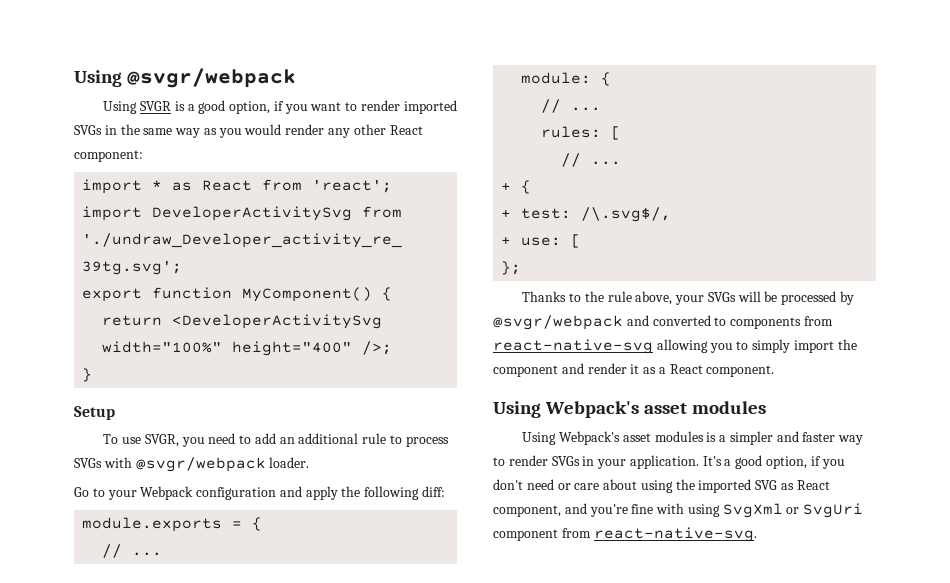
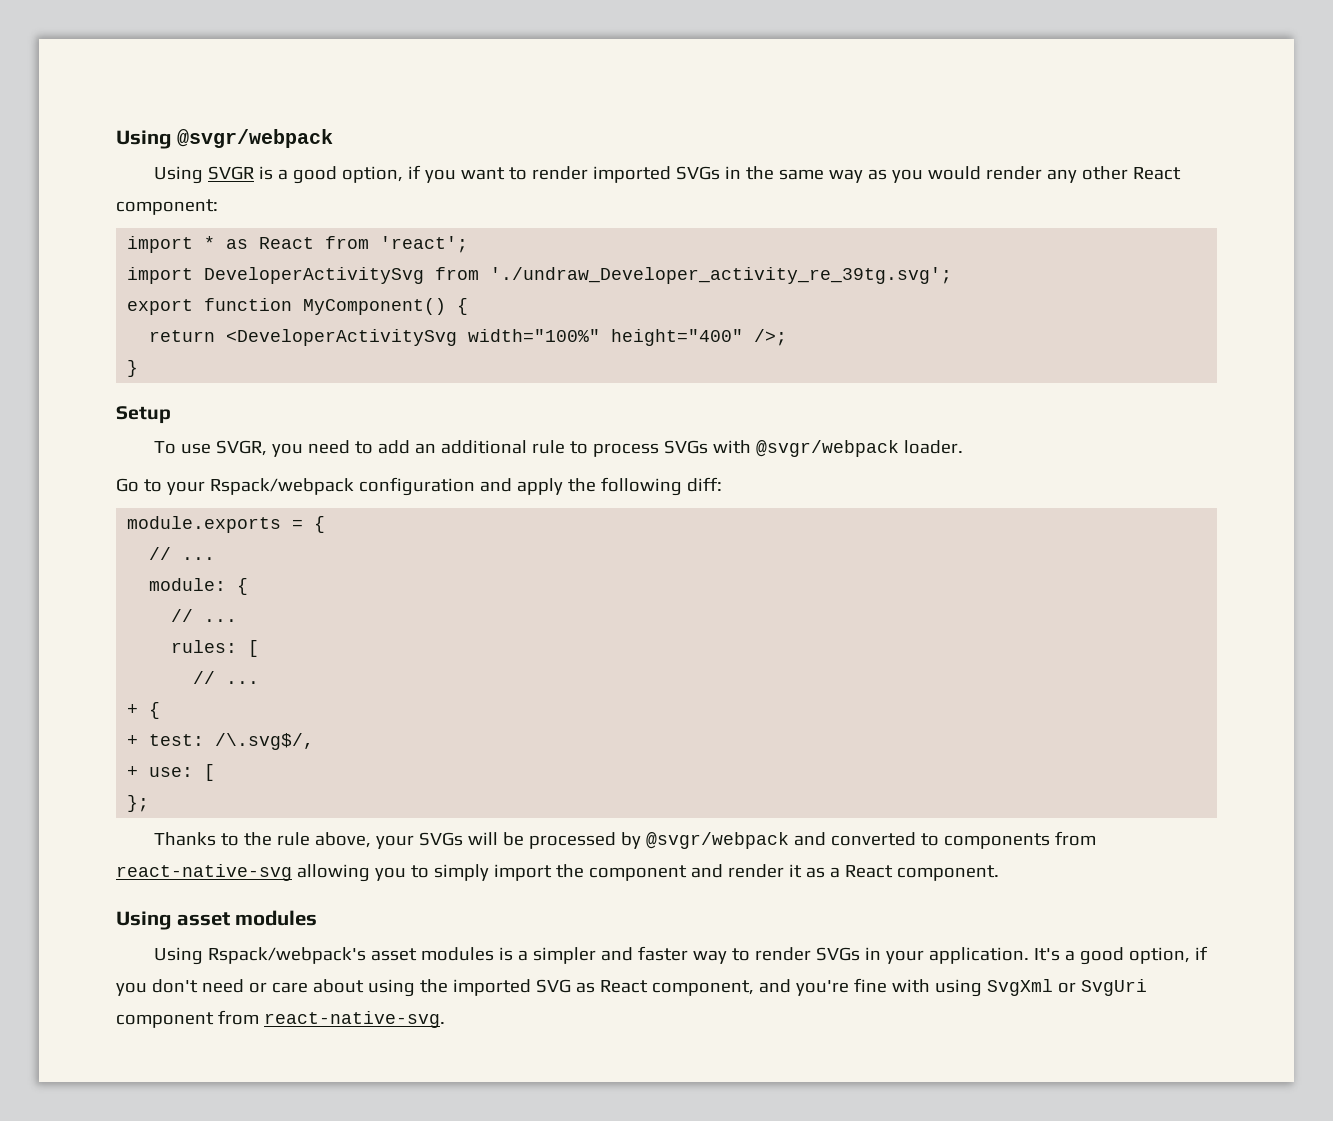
- Go to your Webpack configuration and apply the following diff:
+ Go to your Rspack/webpack configuration and apply the following diff:
  Thanks to the rule above, your SVGs will be processed by @svgr/webpack and converted to components from react-native-svg allowing you to simply import the component and render it as a React component.
- Using Webpack's asset modules
+ Using asset modules
- Using Webpack's asset modules is a simpler and faster way to render SVGs in your application.
+ Using Rspack/webpack's asset modules is a simpler and faster way to render SVGs in your application.

